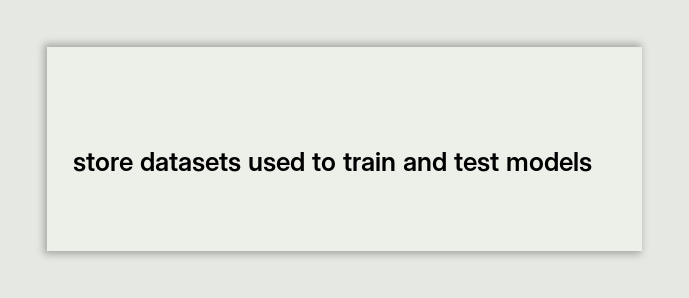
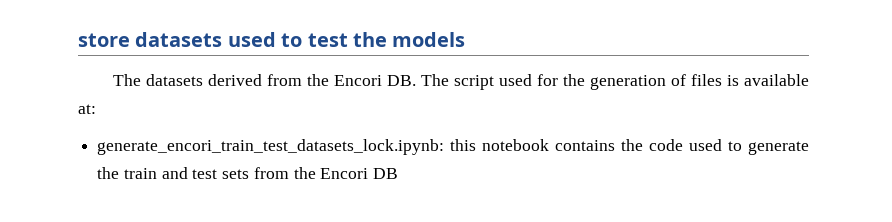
- store datasets used to train and test models
+ store datasets used to test the models
+ The datasets derived from the Encori DB. The script used for the generation of files is available at:
+ generate_encori_train_test_datasets_lock.ipynb: this notebook contains the code used to generate the train and test sets from the Encori DB

